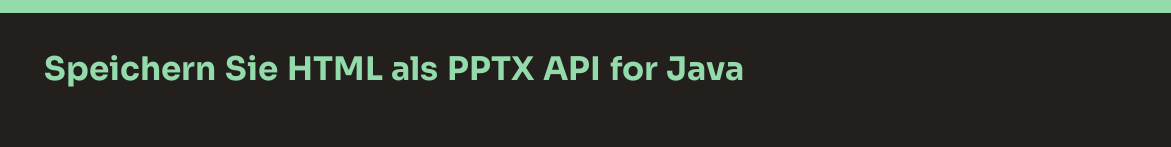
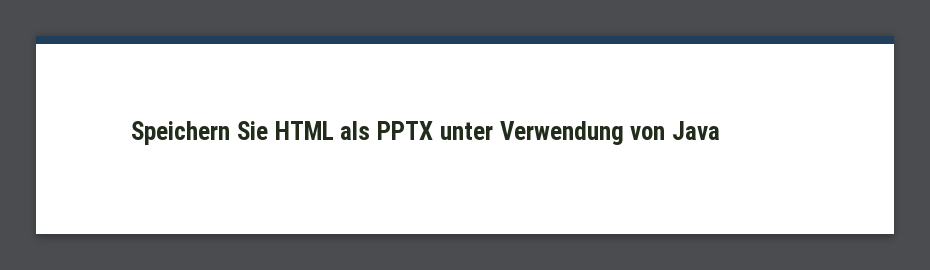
- Speichern Sie HTML als PPTX API for Java
+ Speichern Sie HTML als PPTX unter Verwendung von Java

